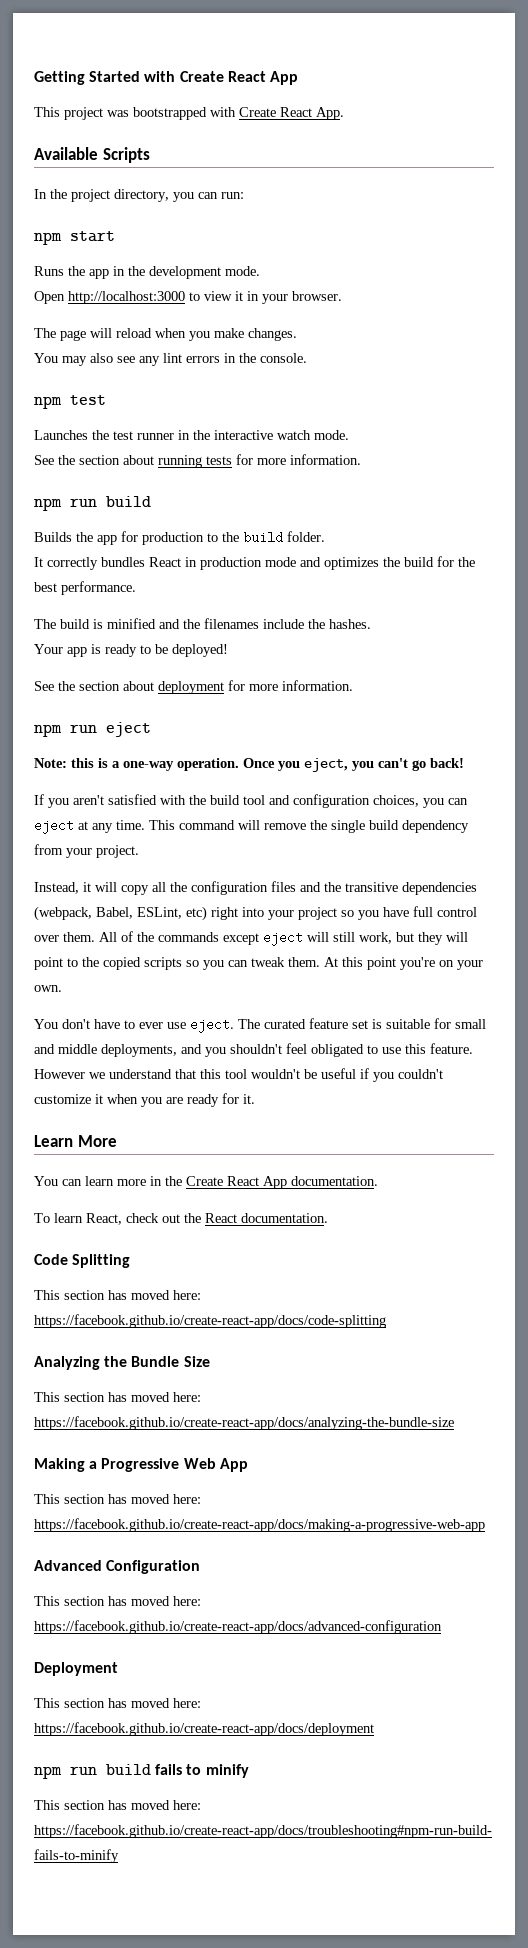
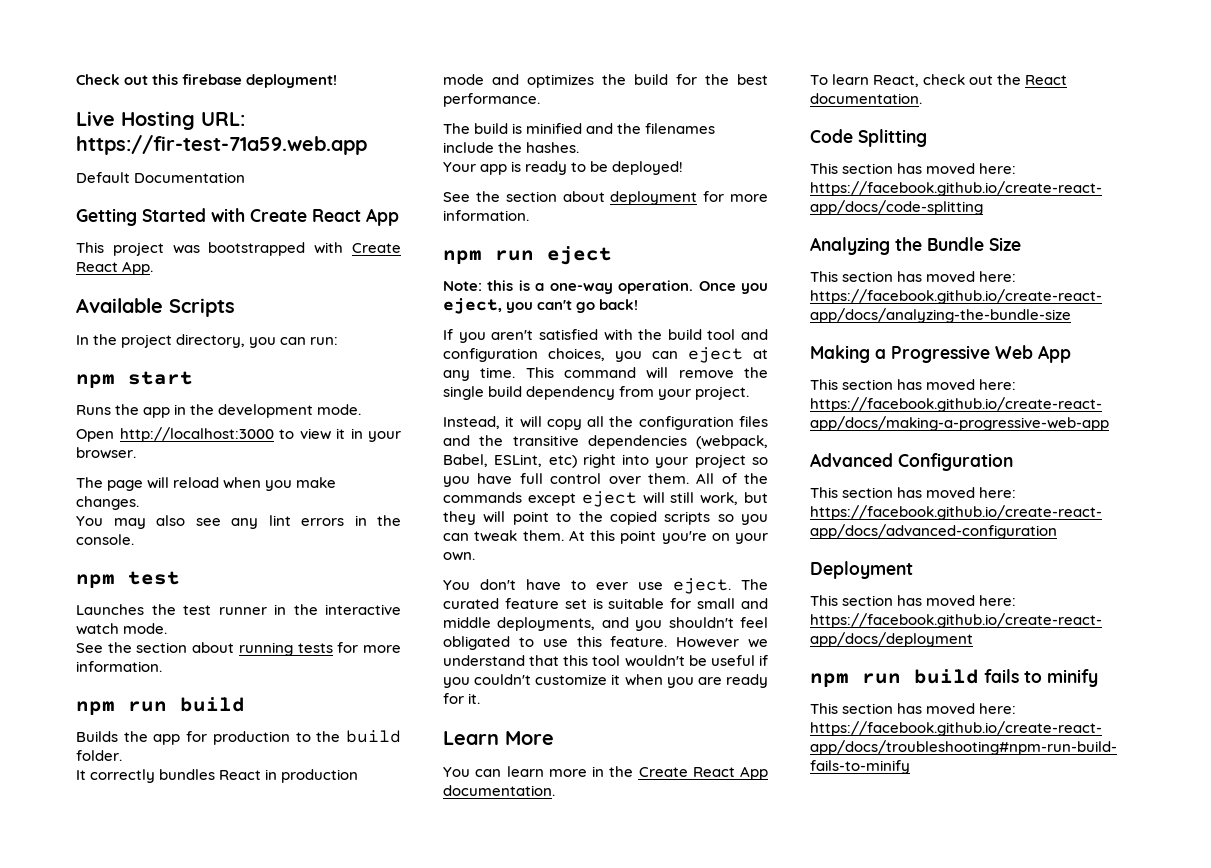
+ Check out this firebase deployment!
+ Live Hosting URL: https://fir-test-71a59.web.app
+ Default Documentation

